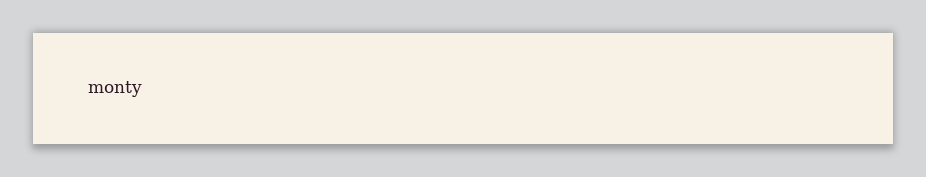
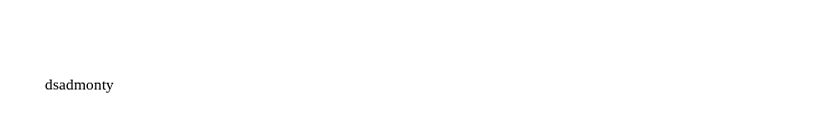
- monty
+ dsadmonty

